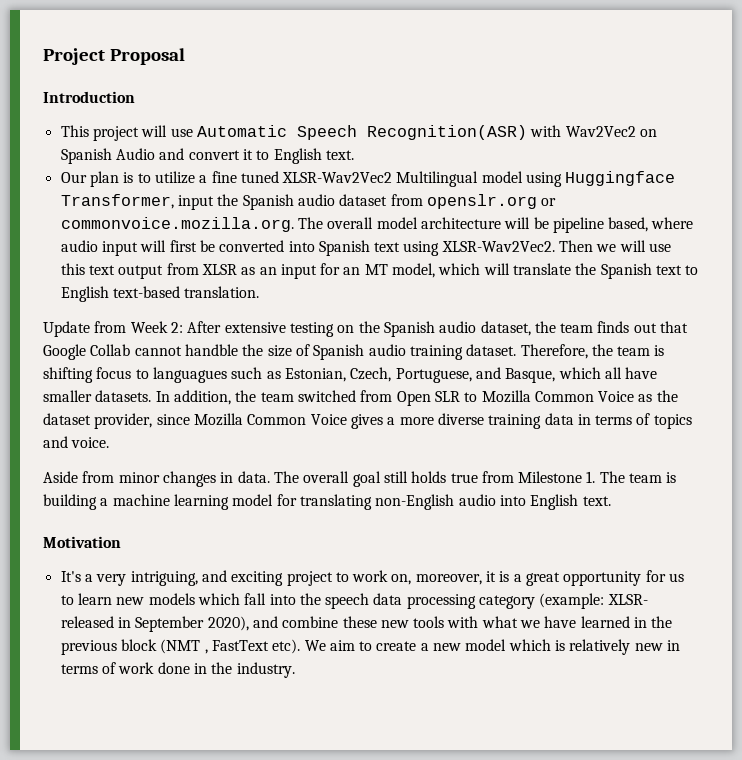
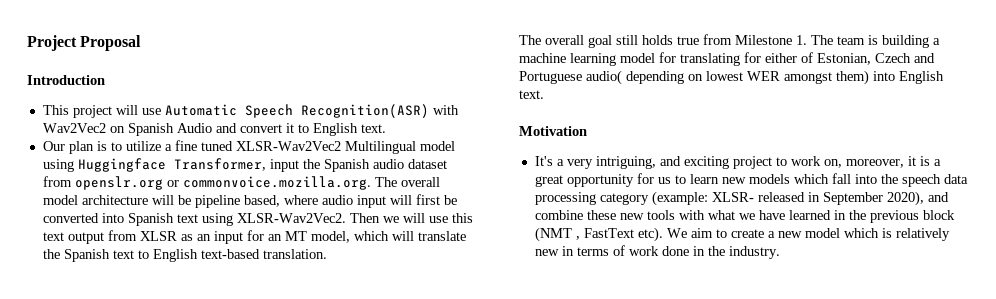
- Update from Week 2: After extensive testing on the Spanish audio dataset, the team finds out that Google Collab cannot handble the size of Spanish audio training dataset. Therefore, the team is shifting focus to languagues such as Estonian, Czech, Portuguese, and Basque, which all have smaller datasets. In addition, the team switched from Open SLR to Mozilla Common Voice as the dataset provider, since Mozilla Common Voice gives a more diverse training data in terms of topics and voice.
- Aside from minor changes in data. The overall goal still holds true from Milestone 1. The team is building a machine learning model for translating non-English audio into English text.
+ The overall goal still holds true from Milestone 1. The team is building a machine learning model for translating for either of Estonian, Czech and Portuguese audio( depending on lowest WER amongst them) into English text.

